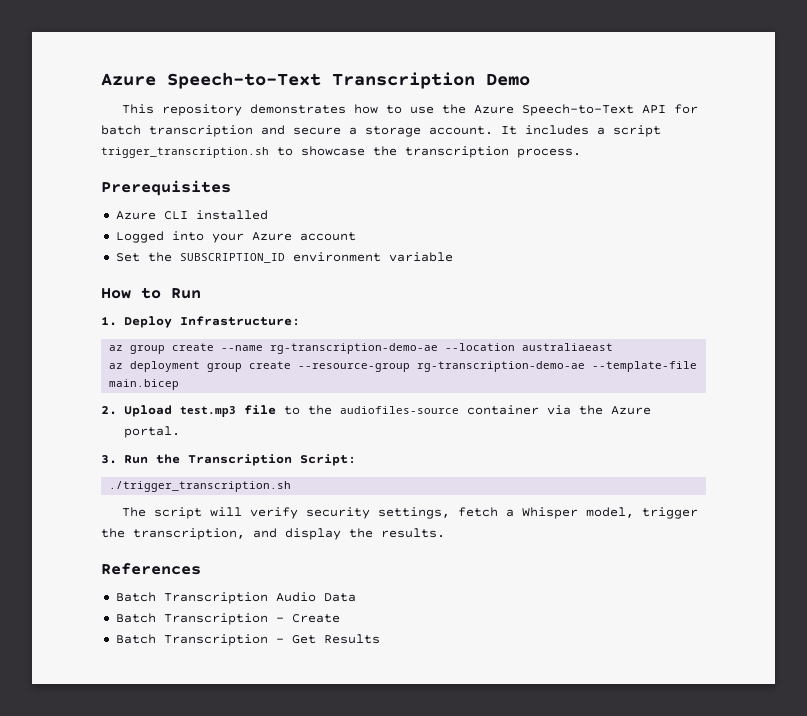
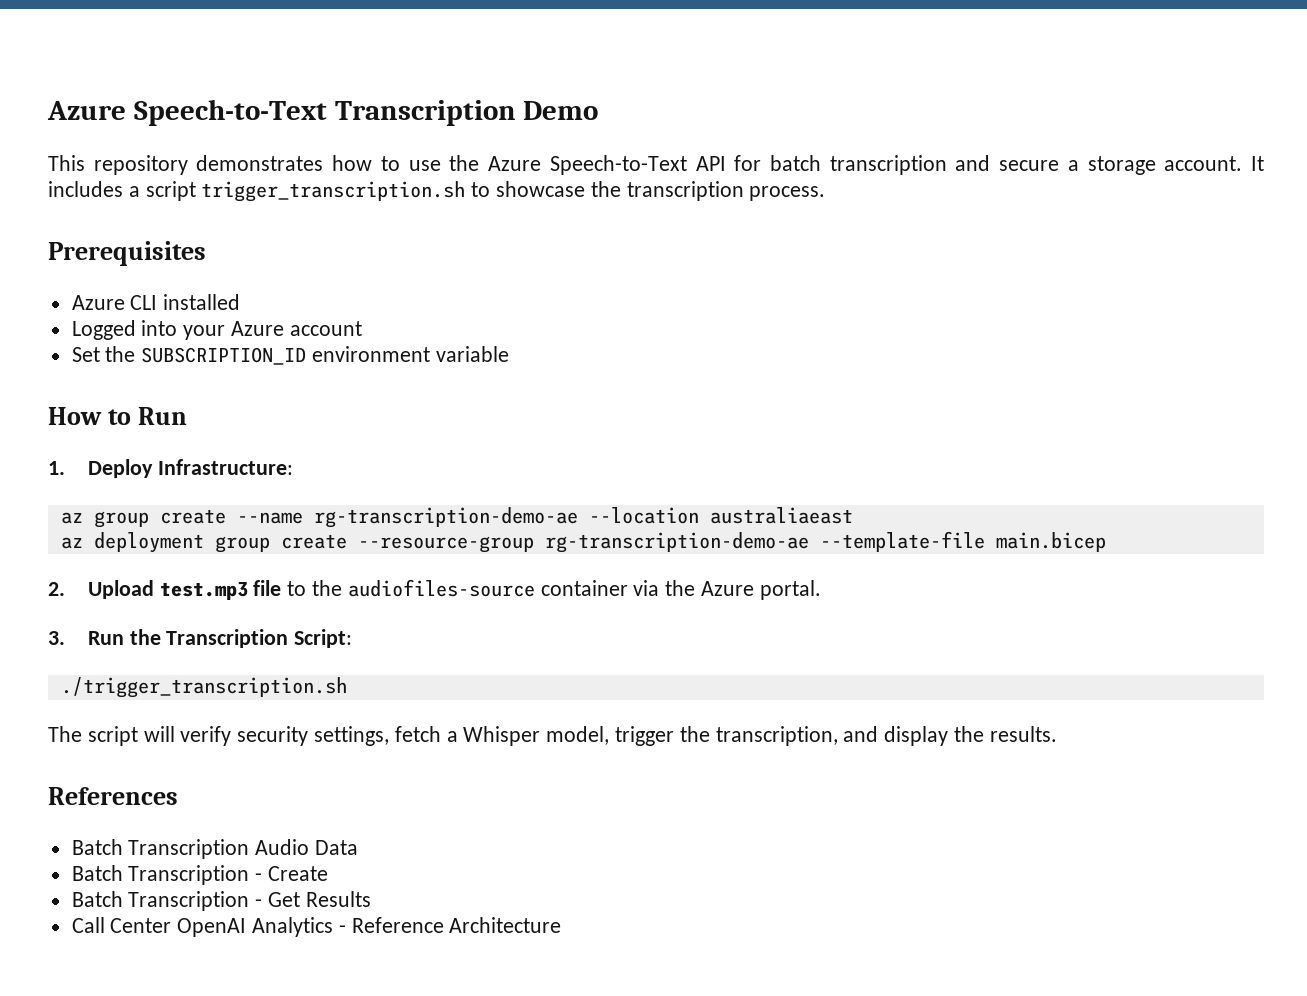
+ Call Center OpenAI Analytics - Reference Architecture

